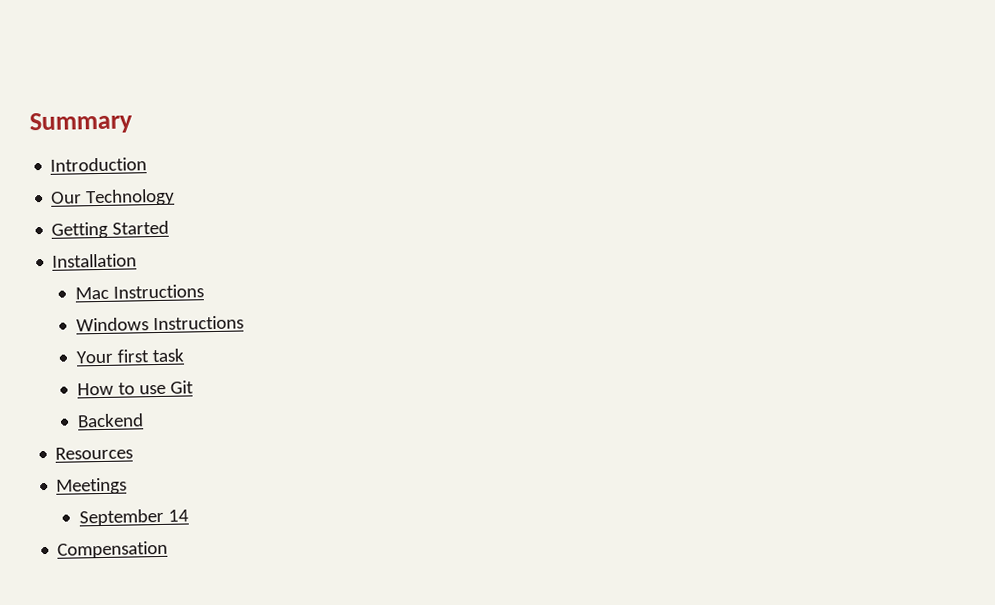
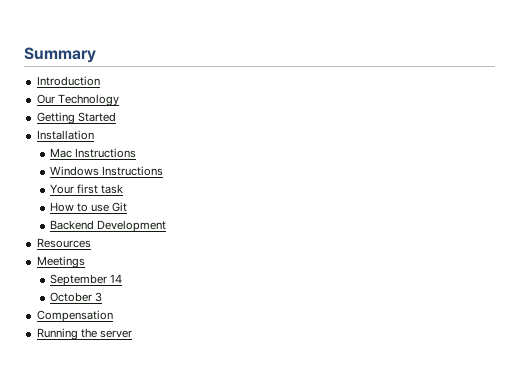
- Backend
+ Backend Development
+ October 3
+ Running the server

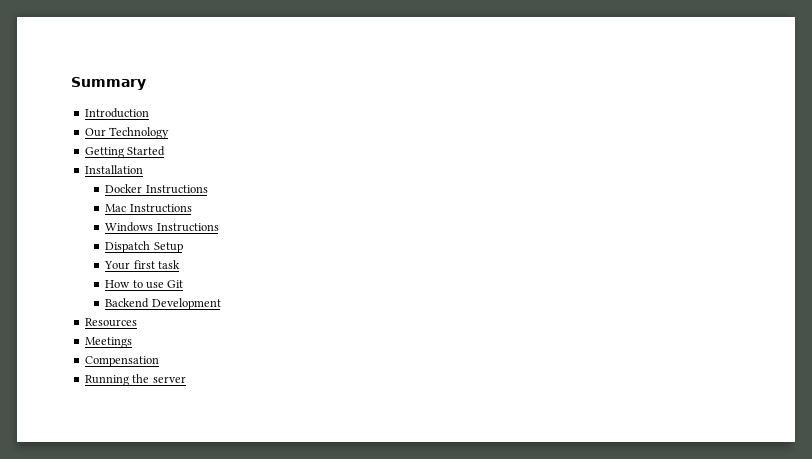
+ Docker Instructions
+ Dispatch Setup
- September 14
- October 3

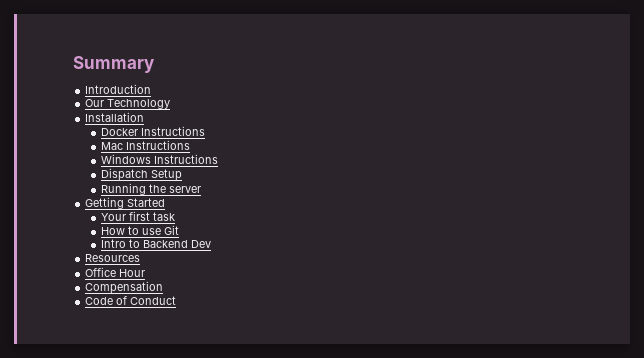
- Getting Started
+ Running the server
+ Getting Started
- Backend Development
+ Intro to Backend Dev
- Meetings
+ Office Hour
- Running the server
+ Code of Conduct

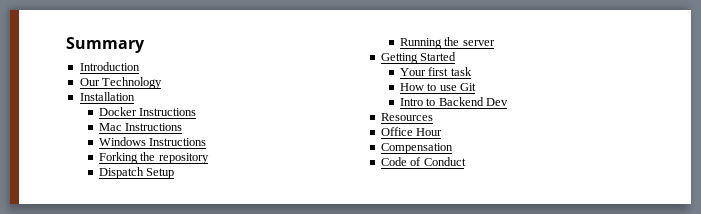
+ Forking the repository

